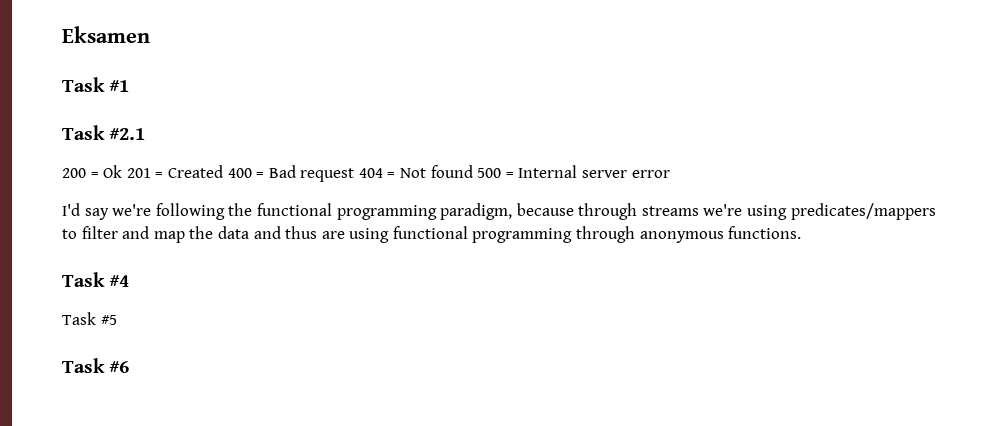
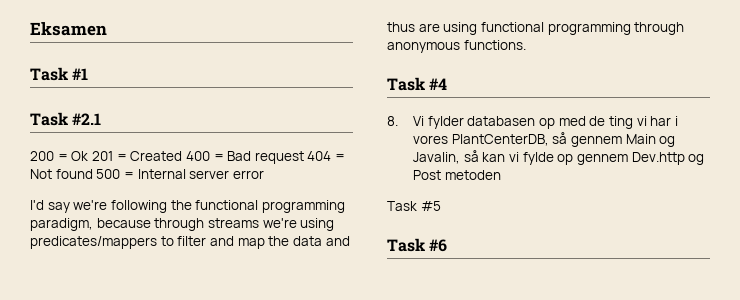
+ 8. Vi fylder databasen op med de ting vi har i vores PlantCenterDB, så gennem Main og Javalin, så kan vi fylde op gennem Dev.http og Post metoden

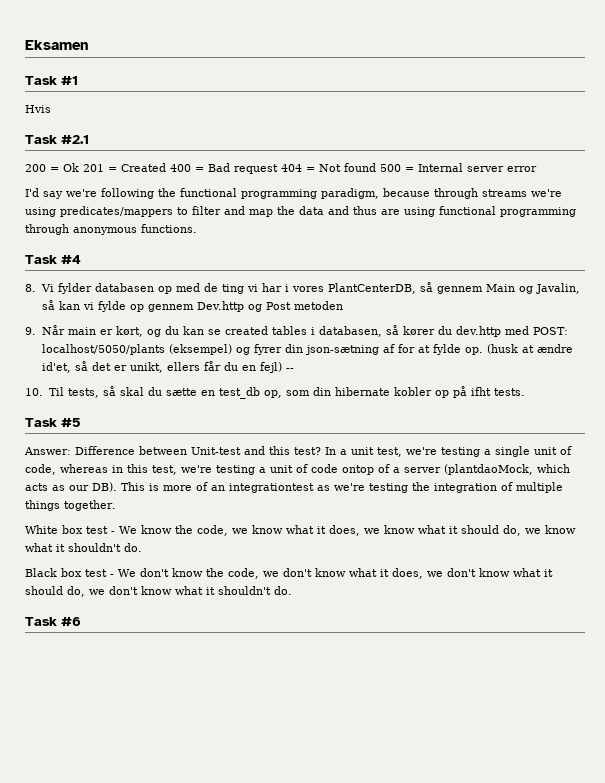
+ Hvis
+ 9. Når main er kørt, og du kan se created tables i databasen, så kører du dev.http med POST: localhost/5050/plants (eksempel) og fyrer din json-sætning af for at fylde op. (husk at ændre id'et, så det er unikt, ellers får du en fejl) --
+ 10. Til tests, så skal du sætte en test_db op, som din hibernate kobler op på ifht tests.
  Task #5
+ Answer: Difference between Unit-test and this test? In a unit test, we're testing a single unit of code, whereas in this test, we're testing a unit of code ontop of a server (plantdaoMock, which acts as our DB). This is more of an integrationtest as we're testing the integration of multiple things together.
+ White box test - We know the code, we know what it does, we know what it should do, we know what it shouldn't do.
+ Black box test - We don't know the code, we don't know what it does, we don't know what it should do, we don't know what it shouldn't do.

